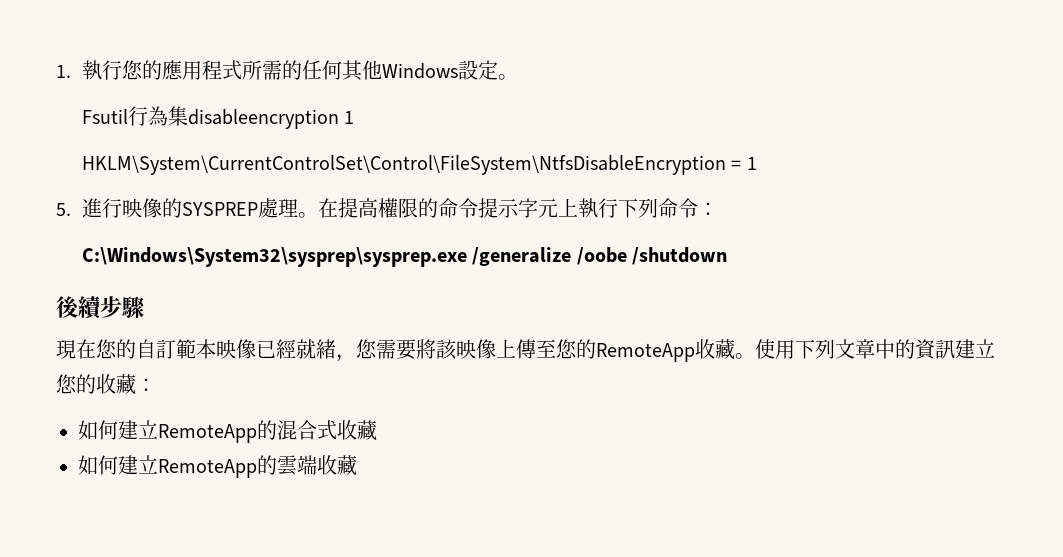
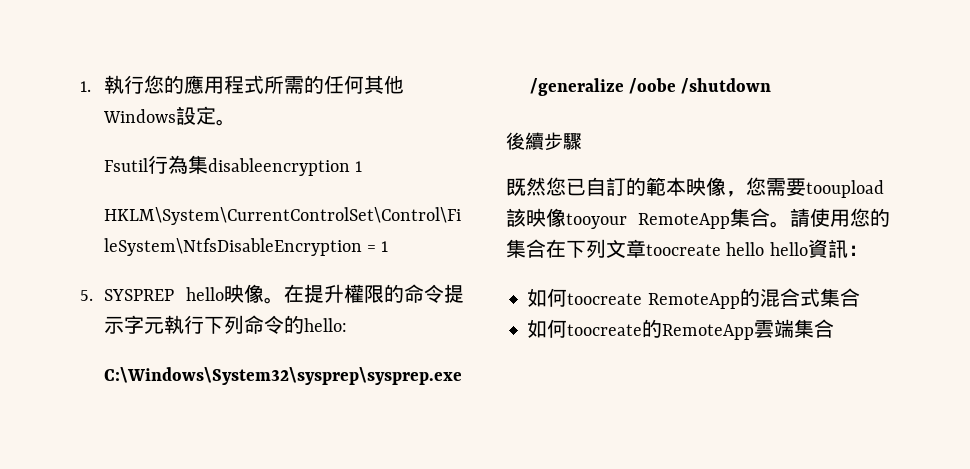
- 5.進行映像的SYSPREP處理。在提高權限的命令提示字元上執行下列命令：
+ 5. SYSPREP hello映像。在提升權限的命令提示字元執行下列命令的hello:
- 現在您的自訂範本映像已經就緒，您需要將該映像上傳至您的RemoteApp收藏。使用下列文章中的資訊建立您的收藏：
+ 既然您已自訂的範本映像，您需要tooupload該映像tooyour RemoteApp集合。請使用您的集合在下列文章toocreate hello hello資訊：
- 如何建立RemoteApp的混合式收藏
- 如何建立RemoteApp的雲端收藏
+ 如何toocreate RemoteApp的混合式集合
+ 如何toocreate的RemoteApp雲端集合

